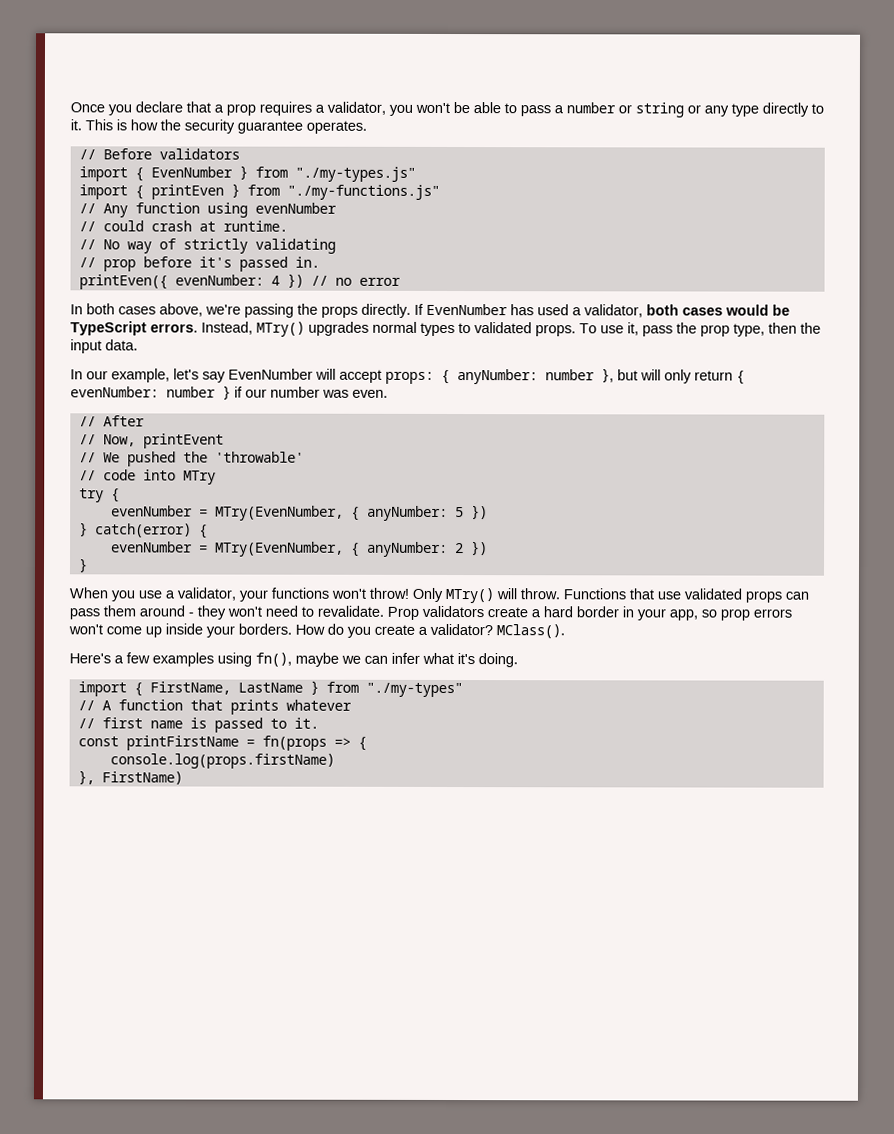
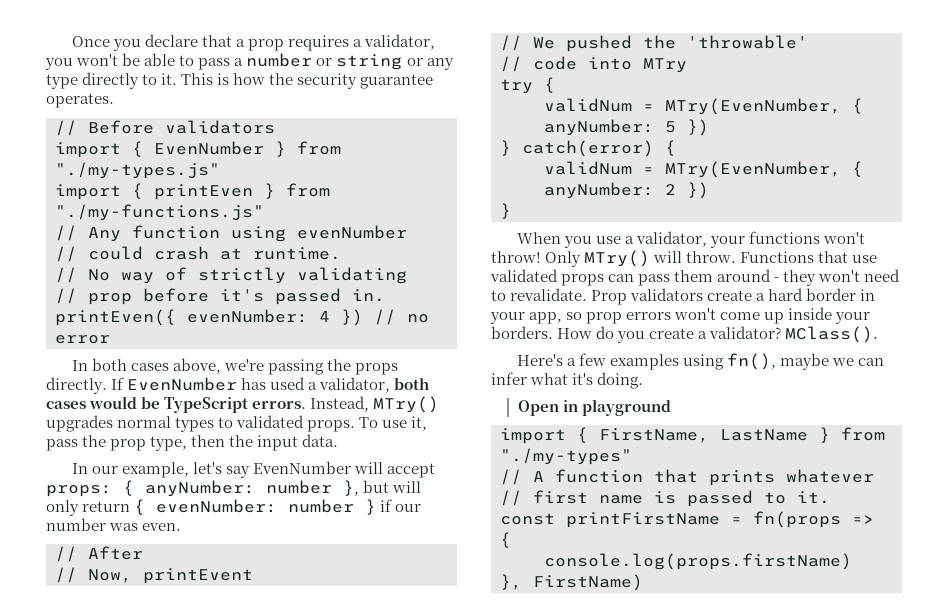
- evenNumber = MTry(EvenNumber, { anyNumber: 5 })
+ validNum = MTry(EvenNumber, { anyNumber: 5 })
- evenNumber = MTry(EvenNumber, { anyNumber: 2 })
+ validNum = MTry(EvenNumber, { anyNumber: 2 })
+ Open in playground

